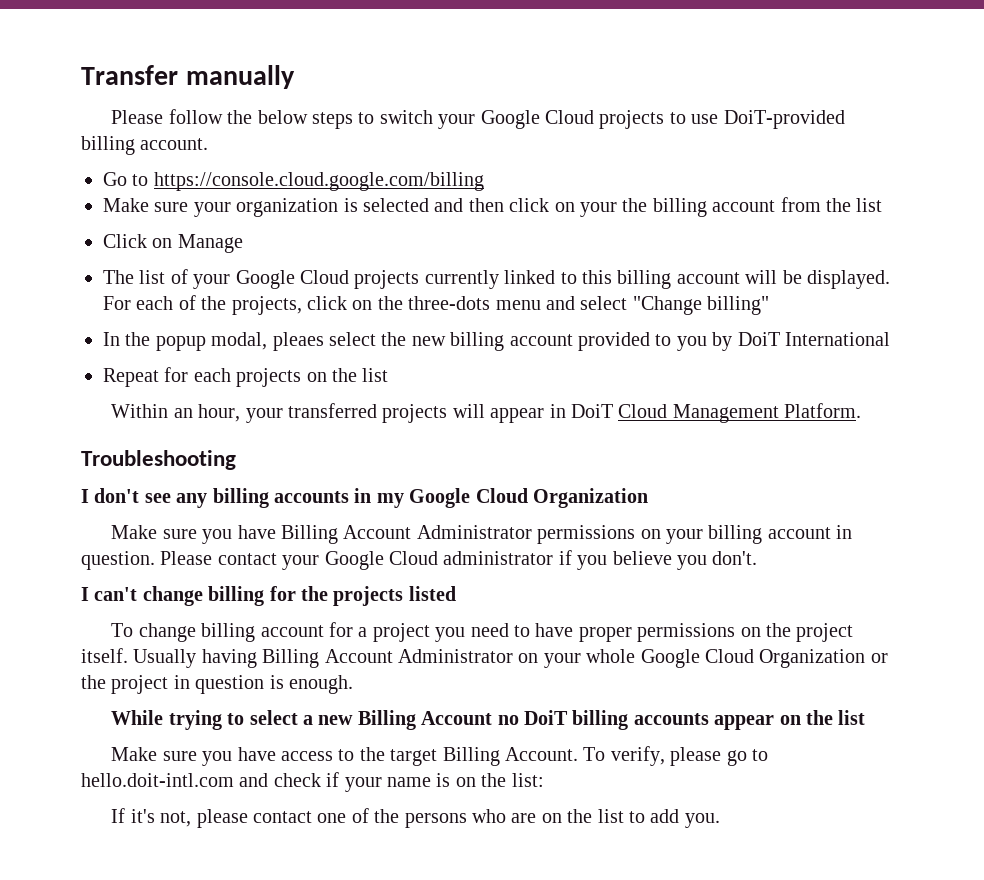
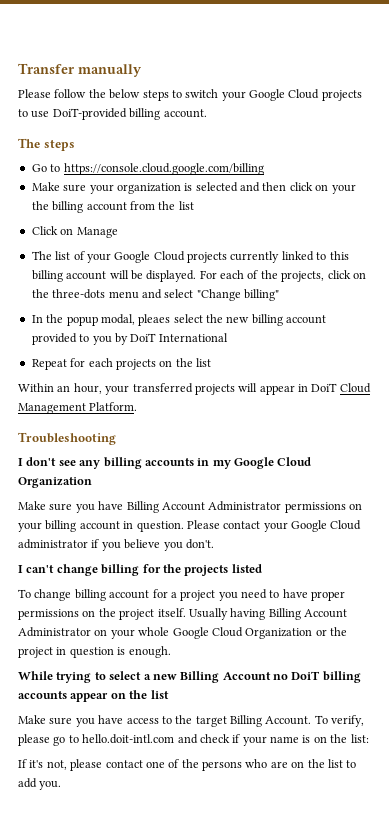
+ The steps

